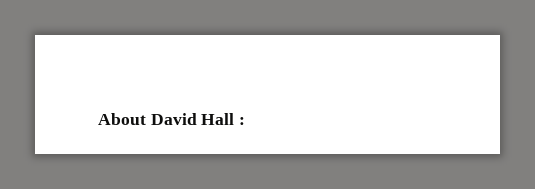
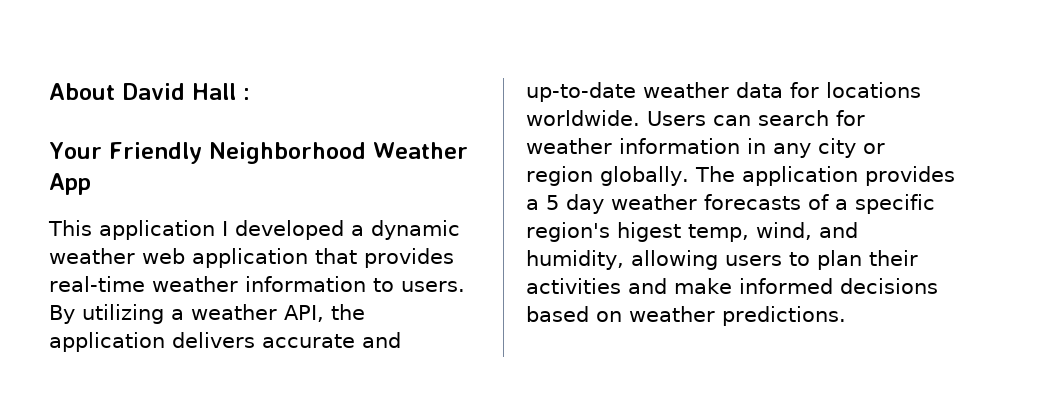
+ Your Friendly Neighborhood Weather App
+ This application I developed a dynamic weather web application that provides real-time weather information to users. By utilizing a weather API, the application delivers accurate and up-to-date weather data for locations worldwide. Users can search for weather information in any city or region globally. The application provides a 5 day weather forecasts of a specific region's higest temp, wind, and humidity, allowing users to plan their activities and make informed decisions based on weather predictions.

